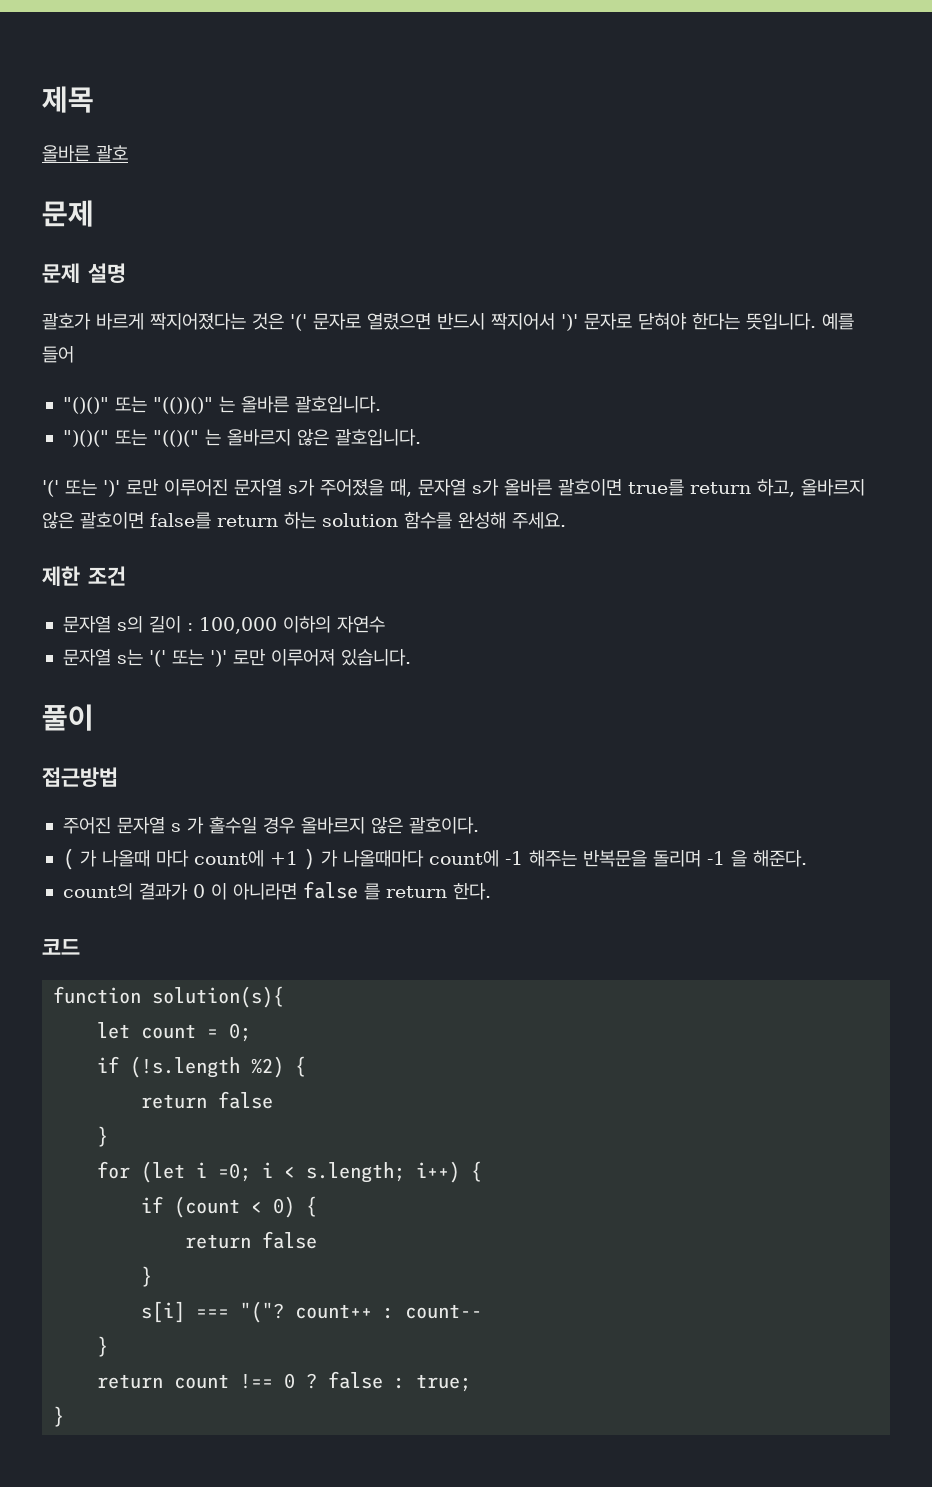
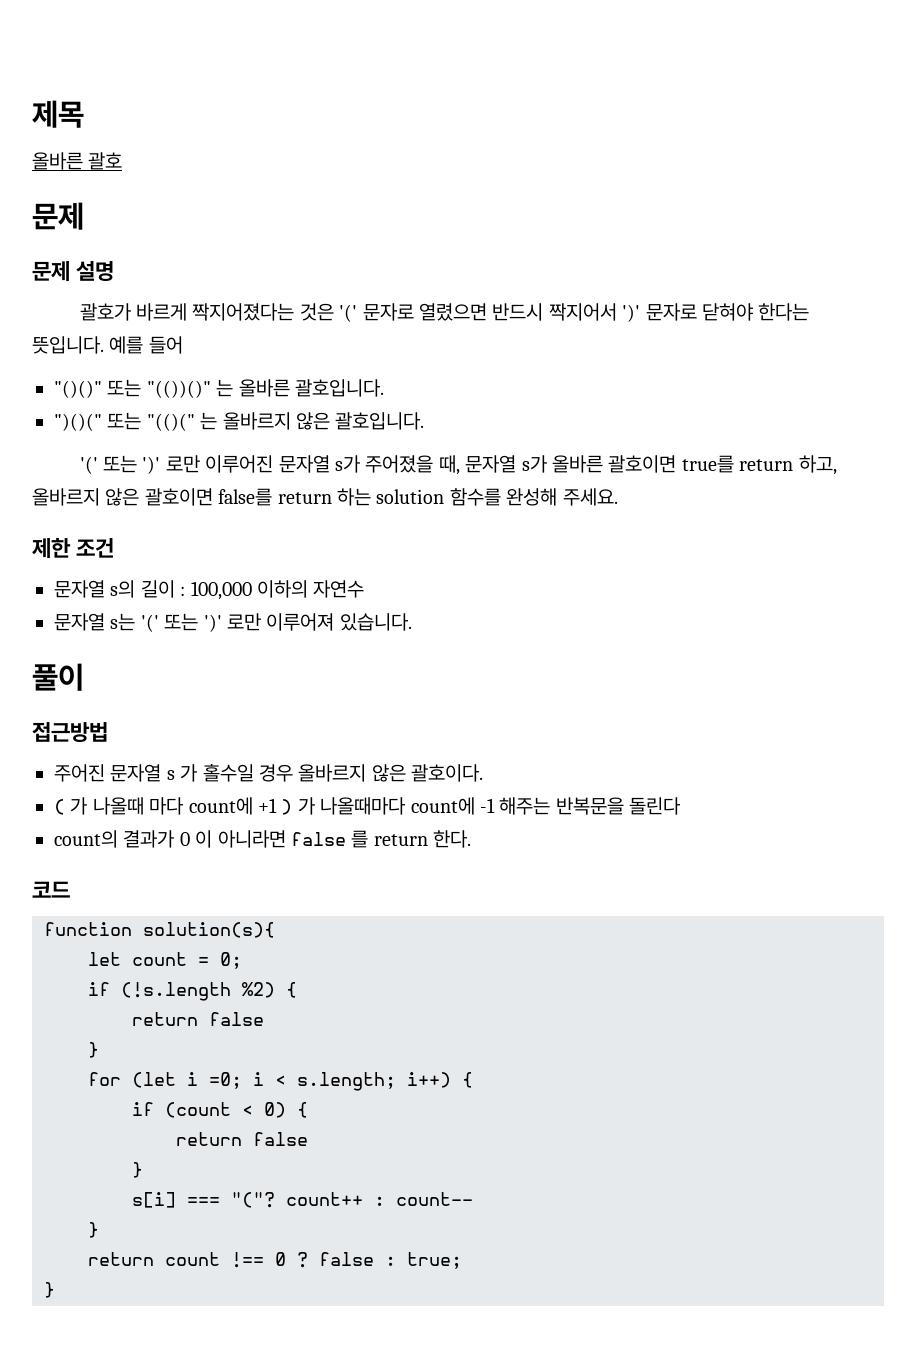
- ( 가 나올때 마다 count에 +1 ) 가 나올때마다 count에 -1 해주는 반복문을 돌리며 -1 을 해준다.
+ ( 가 나올때 마다 count에 +1 ) 가 나올때마다 count에 -1 해주는 반복문을 돌린다

